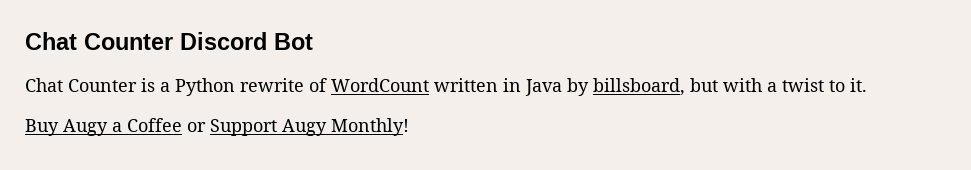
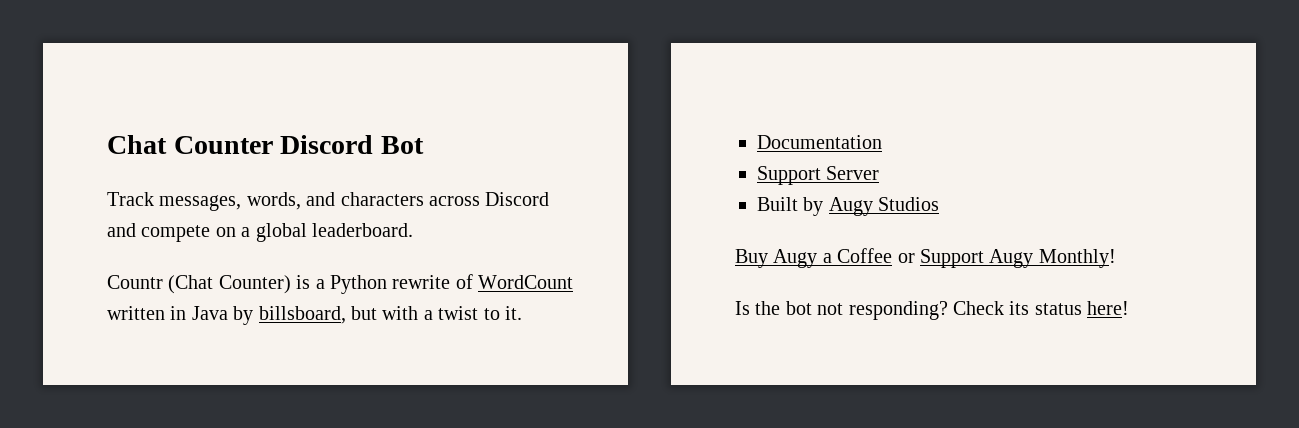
- Chat Counter is a Python rewrite of WordCount written in Java by billsboard, but with a twist to it.
+ Track messages, words, and characters across Discord and compete on a global leaderboard.
+ Countr (Chat Counter) is a Python rewrite of WordCount written in Java by billsboard, but with a twist to it.
+ Documentation
+ Support Server
+ Built by Augy Studios
+ Is the bot not responding? Check its status here!

